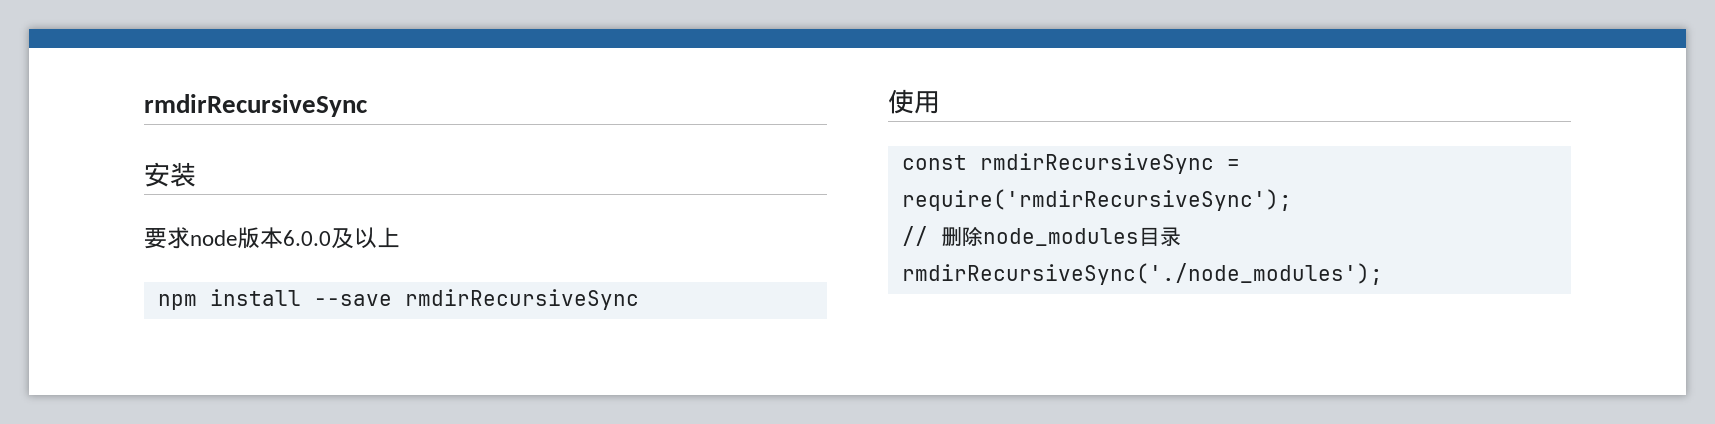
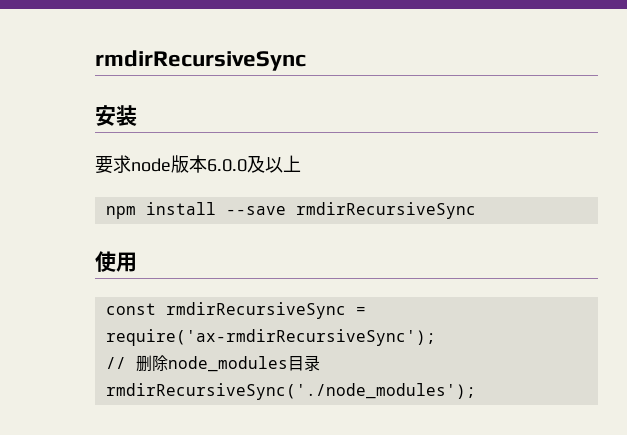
- const rmdirRecursiveSync = require('rmdirRecursiveSync');
+ const rmdirRecursiveSync = require('ax-rmdirRecursiveSync');

